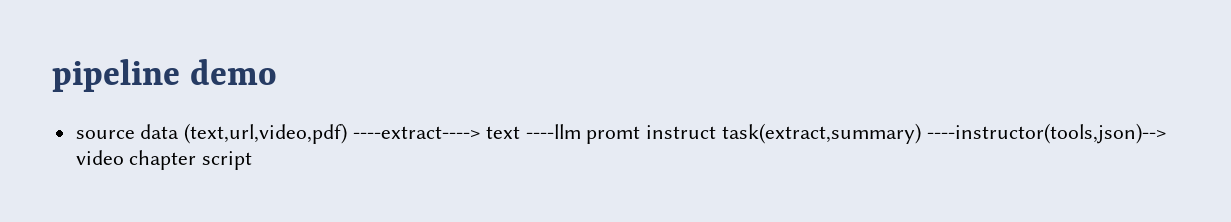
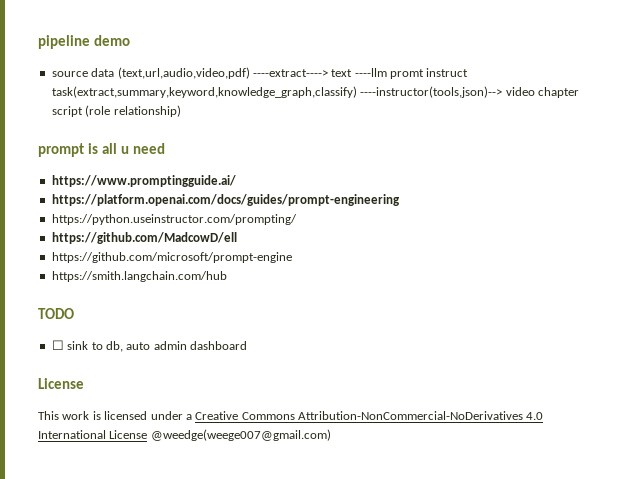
- source data (text,url,video,pdf) ----extract----> text ----llm promt instruct task(extract,summary) ----instructor(tools,json)--> video chapter script
+ source data (text,url,audio,video,pdf) ----extract----> text ----llm promt instruct task(extract,summary,keyword,knowledge_graph,classify) ----instructor(tools,json)--> video chapter script (role relationship)
+ prompt is all u need
+ https://www.promptingguide.ai/
+ https://platform.openai.com/docs/guides/prompt-engineering
+ https://python.useinstructor.com/prompting/
+ https://github.com/MadcowD/ell
+ https://github.com/microsoft/prompt-engine
+ https://smith.langchain.com/hub
+ TODO
+ ☐ sink to db, auto admin dashboard
+ License
+ This work is licensed under a Creative Commons Attribution-NonCommercial-NoDerivatives 4.0 International License @weedge(weege007@gmail.com)

